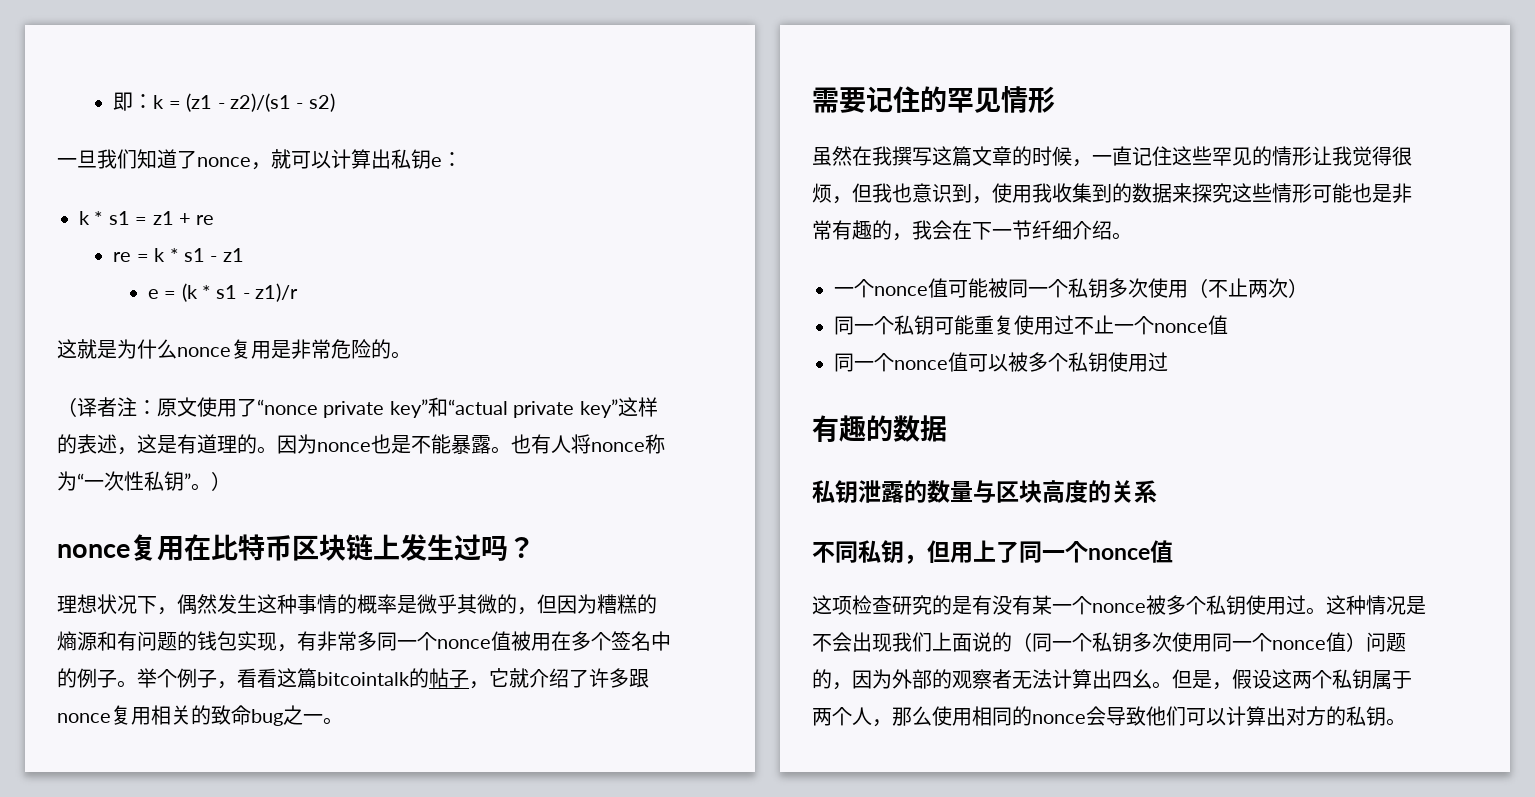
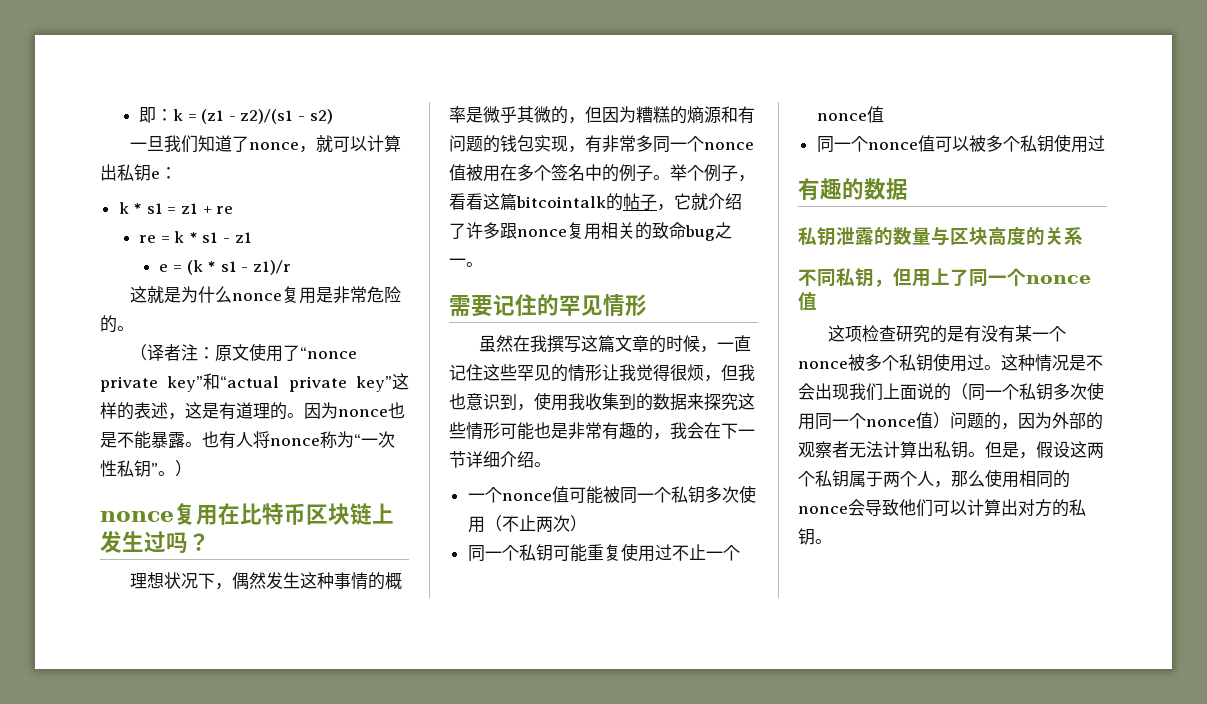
- 虽然在我撰写这篇文章的时候，一直记住这些罕见的情形让我觉得很烦，但我也意识到，使用我收集到的数据来探究这些情形可能也是非常有趣的，我会在下一节纤细介绍。
+ 虽然在我撰写这篇文章的时候，一直记住这些罕见的情形让我觉得很烦，但我也意识到，使用我收集到的数据来探究这些情形可能也是非常有趣的，我会在下一节详细介绍。
- 这种情况是不会出现我们上面说的（同一个私钥多次使用同一个nonce值）问题的，因为外部的观察者无法计算出四幺。
+ 这种情况是不会出现我们上面说的（同一个私钥多次使用同一个nonce值）问题的，因为外部的观察者无法计算出私钥。

